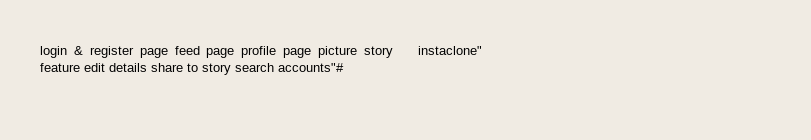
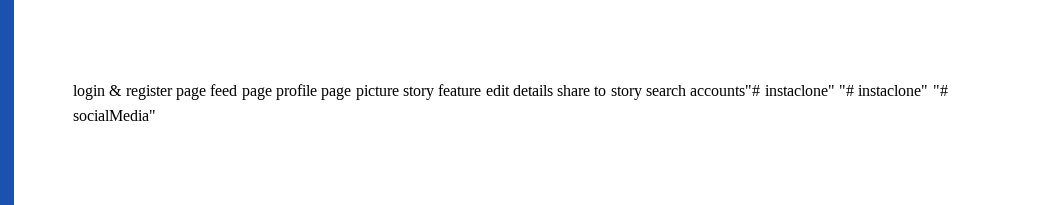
- login & register page feed page profile page picture story feature edit details share to story search accounts"# instaclone"
+ login & register page feed page profile page picture story feature edit details share to story search accounts"# instaclone" "# instaclone" "# socialMedia"

